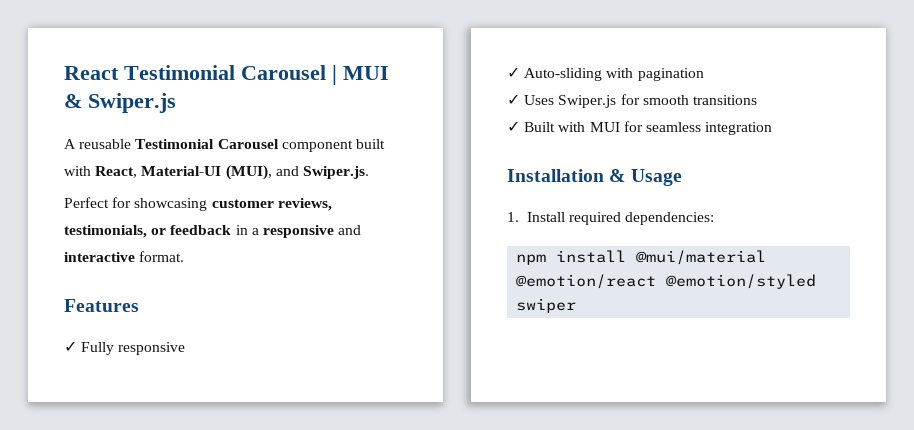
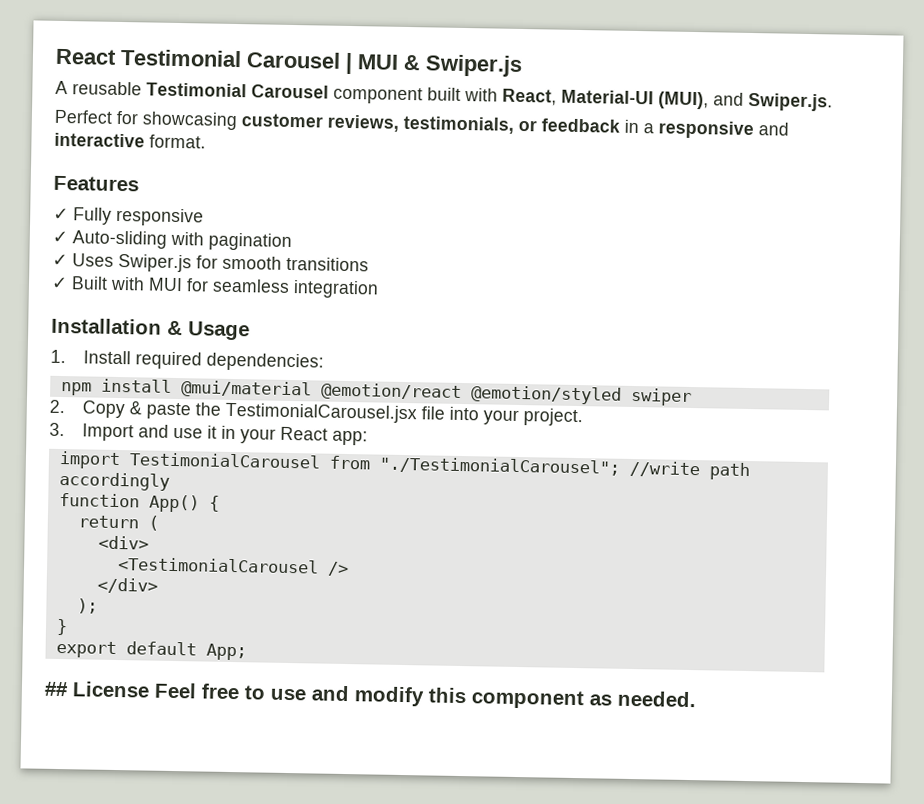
+ 2. Copy & paste the TestimonialCarousel.jsx file into your project.
+ 3. Import and use it in your React app:
+ import TestimonialCarousel from "./TestimonialCarousel"; //write path accordingly
+ function App() {
+ return (
+ <div>
+ <TestimonialCarousel />
+ </div>
+ );
+ }
+ export default App;
+ ## License Feel free to use and modify this component as needed.

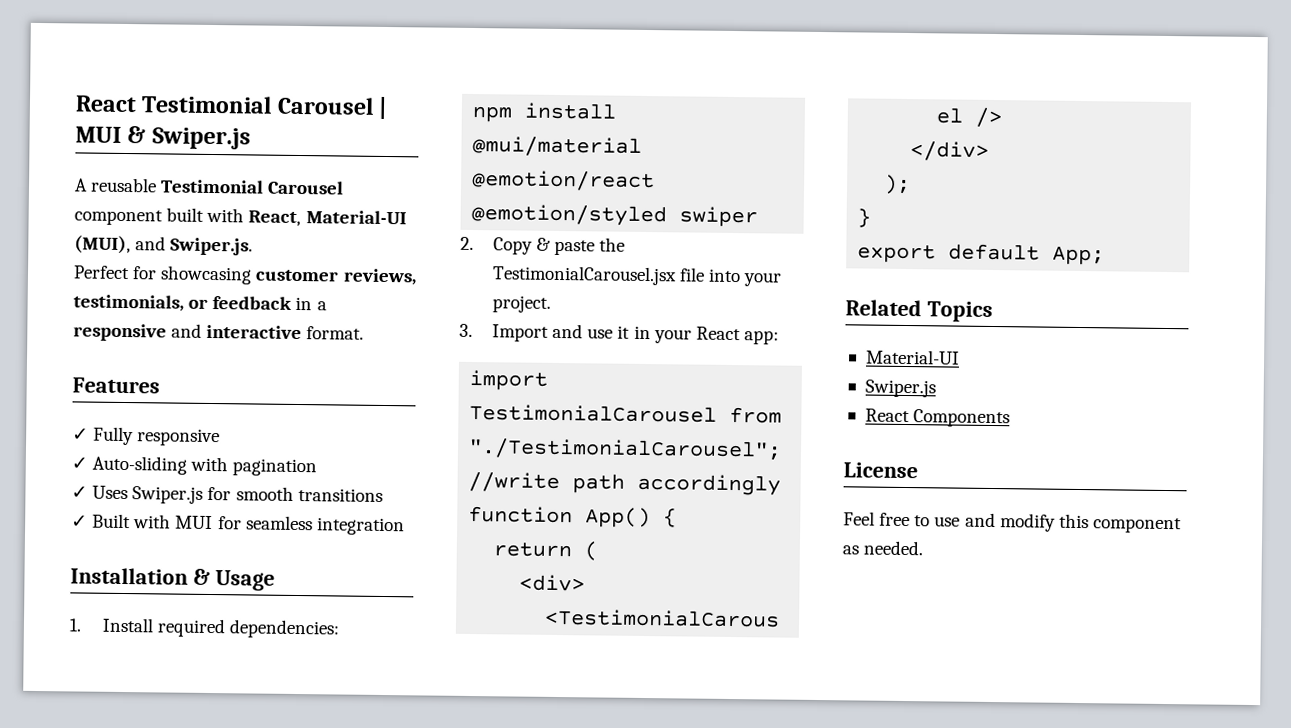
- ## License Feel free to use and modify this component as needed.
+ Related Topics
+ Material-UI
+ Swiper.js
+ React Components
+ License
+ Feel free to use and modify this component as needed.

